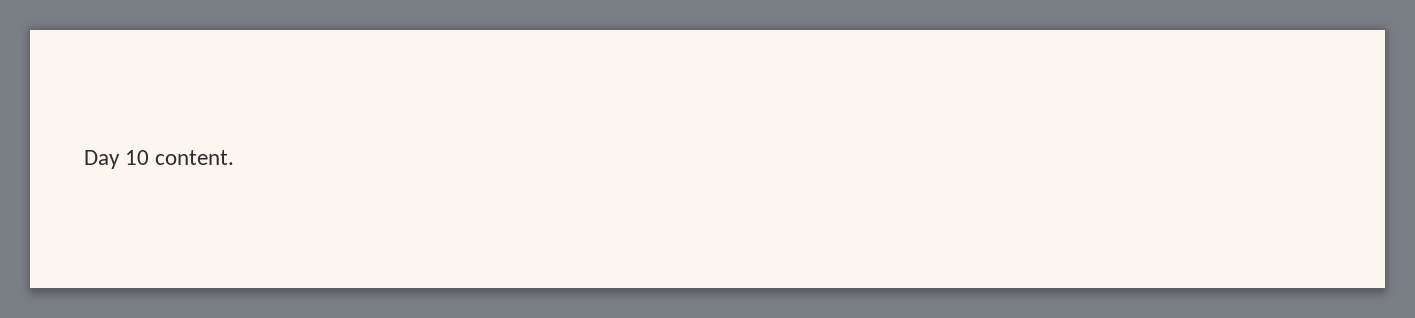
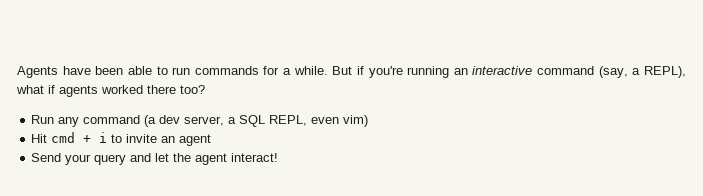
- Day 10 content.
+ Agents have been able to run commands for a while. But if you're running an interactive command (say, a REPL), what if agents worked there too?
+ Run any command (a dev server, a SQL REPL, even vim)
+ Hit cmd + i to invite an agent
+ Send your query and let the agent interact!

